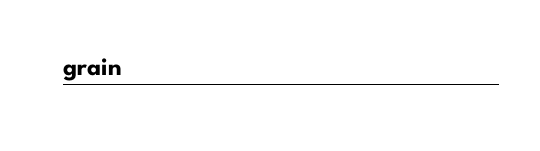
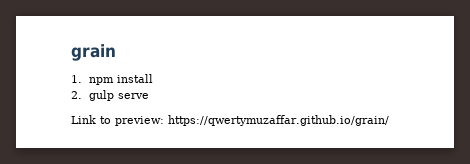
+ 1. npm install
+ 2. gulp serve
+ Link to preview: https://qwertymuzaffar.github.io/grain/

